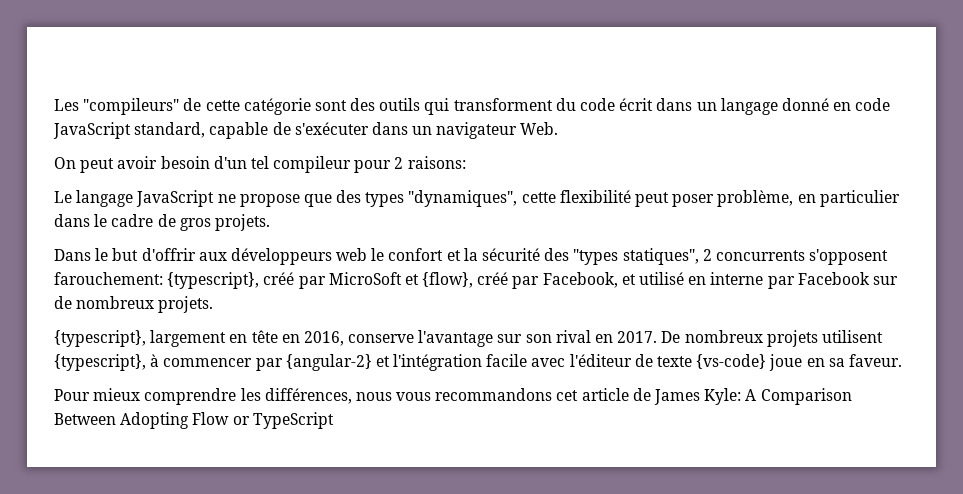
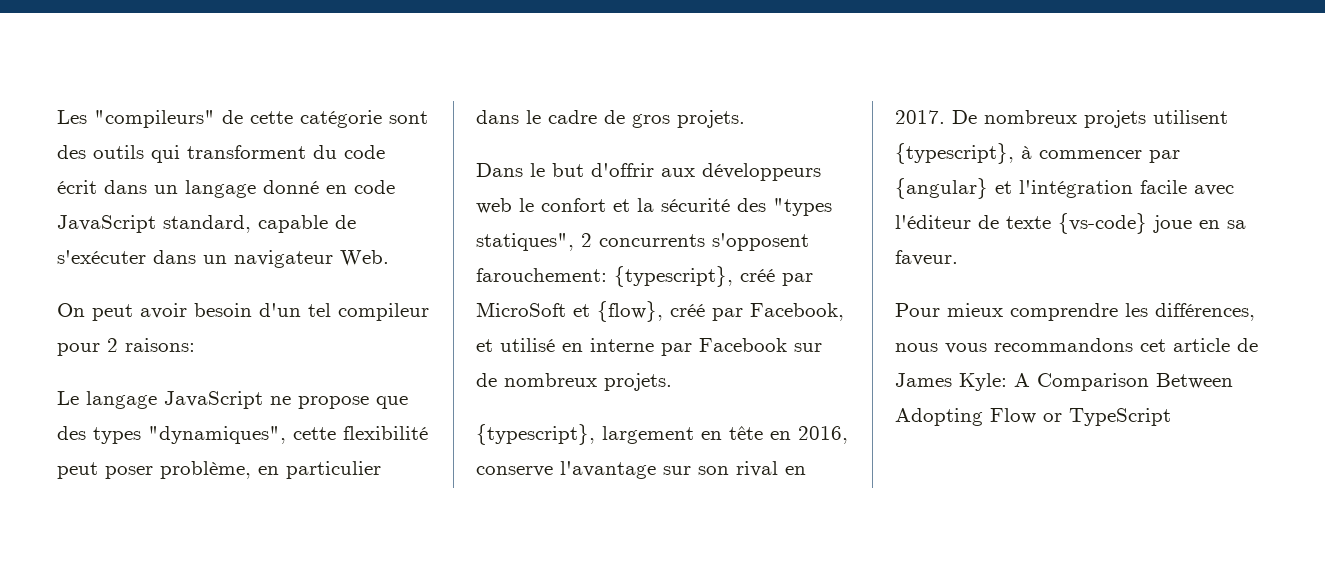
- De nombreux projets utilisent {typescript}, à commencer par {angular-2} et l'intégration facile avec l'éditeur de texte {vs-code} joue en sa faveur.
+ De nombreux projets utilisent {typescript}, à commencer par {angular} et l'intégration facile avec l'éditeur de texte {vs-code} joue en sa faveur.

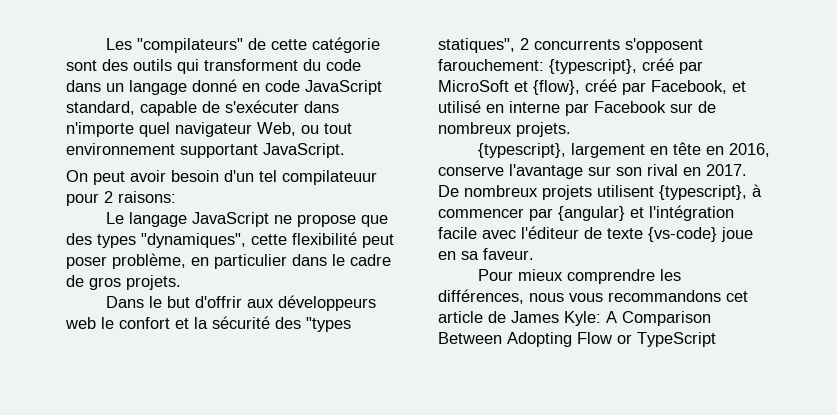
- Les "compileurs" de cette catégorie sont des outils qui transforment du code écrit dans un langage donné en code JavaScript standard, capable de s'exécuter dans un navigateur Web.
+ Les "compilateurs" de cette catégorie sont des outils qui transforment du code dans un langage donné en code JavaScript standard, capable de s'exécuter dans n'importe quel navigateur Web, ou tout environnement supportant JavaScript.
- On peut avoir besoin d'un tel compileur pour 2 raisons:
+ On peut avoir besoin d'un tel compilateuur pour 2 raisons:

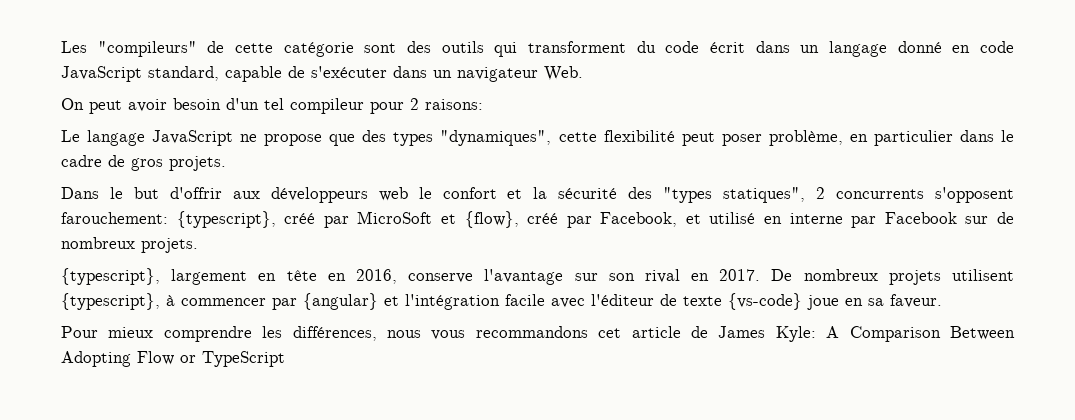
- Les "compilateurs" de cette catégorie sont des outils qui transforment du code dans un langage donné en code JavaScript standard, capable de s'exécuter dans n'importe quel navigateur Web, ou tout environnement supportant JavaScript.
+ Les "compileurs" de cette catégorie sont des outils qui transforment du code écrit dans un langage donné en code JavaScript standard, capable de s'exécuter dans un navigateur Web.
- On peut avoir besoin d'un tel compilateuur pour 2 raisons:
+ On peut avoir besoin d'un tel compileur pour 2 raisons:

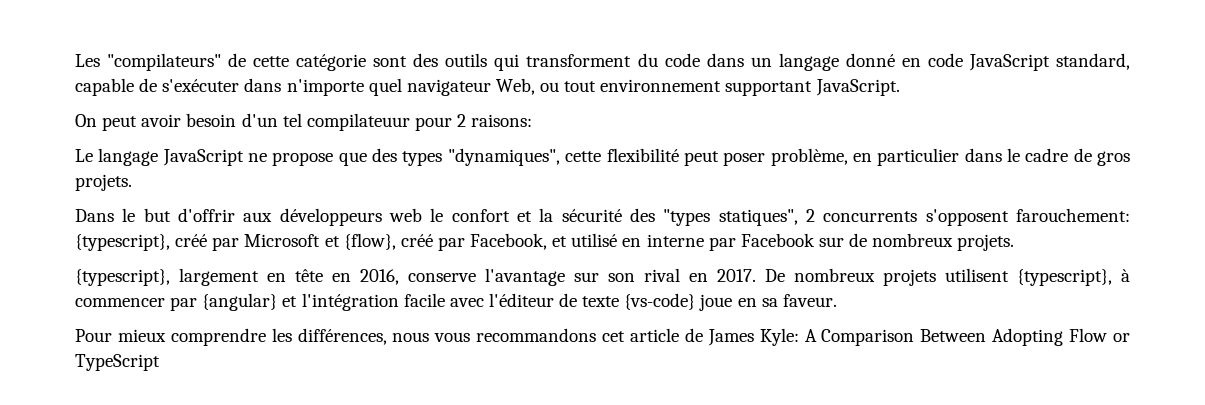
- Les "compileurs" de cette catégorie sont des outils qui transforment du code écrit dans un langage donné en code JavaScript standard, capable de s'exécuter dans un navigateur Web.
+ Les "compilateurs" de cette catégorie sont des outils qui transforment du code dans un langage donné en code JavaScript standard, capable de s'exécuter dans n'importe quel navigateur Web, ou tout environnement supportant JavaScript.
- On peut avoir besoin d'un tel compileur pour 2 raisons:
+ On peut avoir besoin d'un tel compilateuur pour 2 raisons:
- Dans le but d'offrir aux développeurs web le confort et la sécurité des "types statiques", 2 concurrents s'opposent farouchement: {typescript}, créé par MicroSoft et {flow}, créé par Facebook, et utilisé en interne par Facebook sur de nombreux projets.
+ Dans le but d'offrir aux développeurs web le confort et la sécurité des "types statiques", 2 concurrents s'opposent farouchement: {typescript}, créé par Microsoft et {flow}, créé par Facebook, et utilisé en interne par Facebook sur de nombreux projets.

